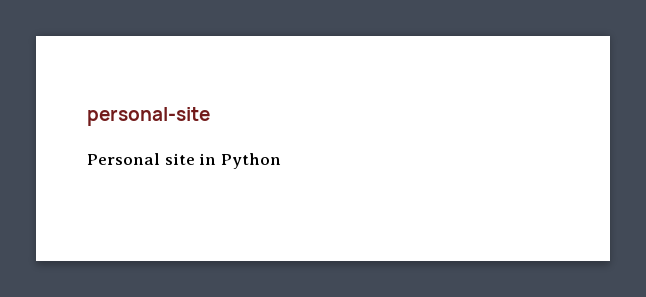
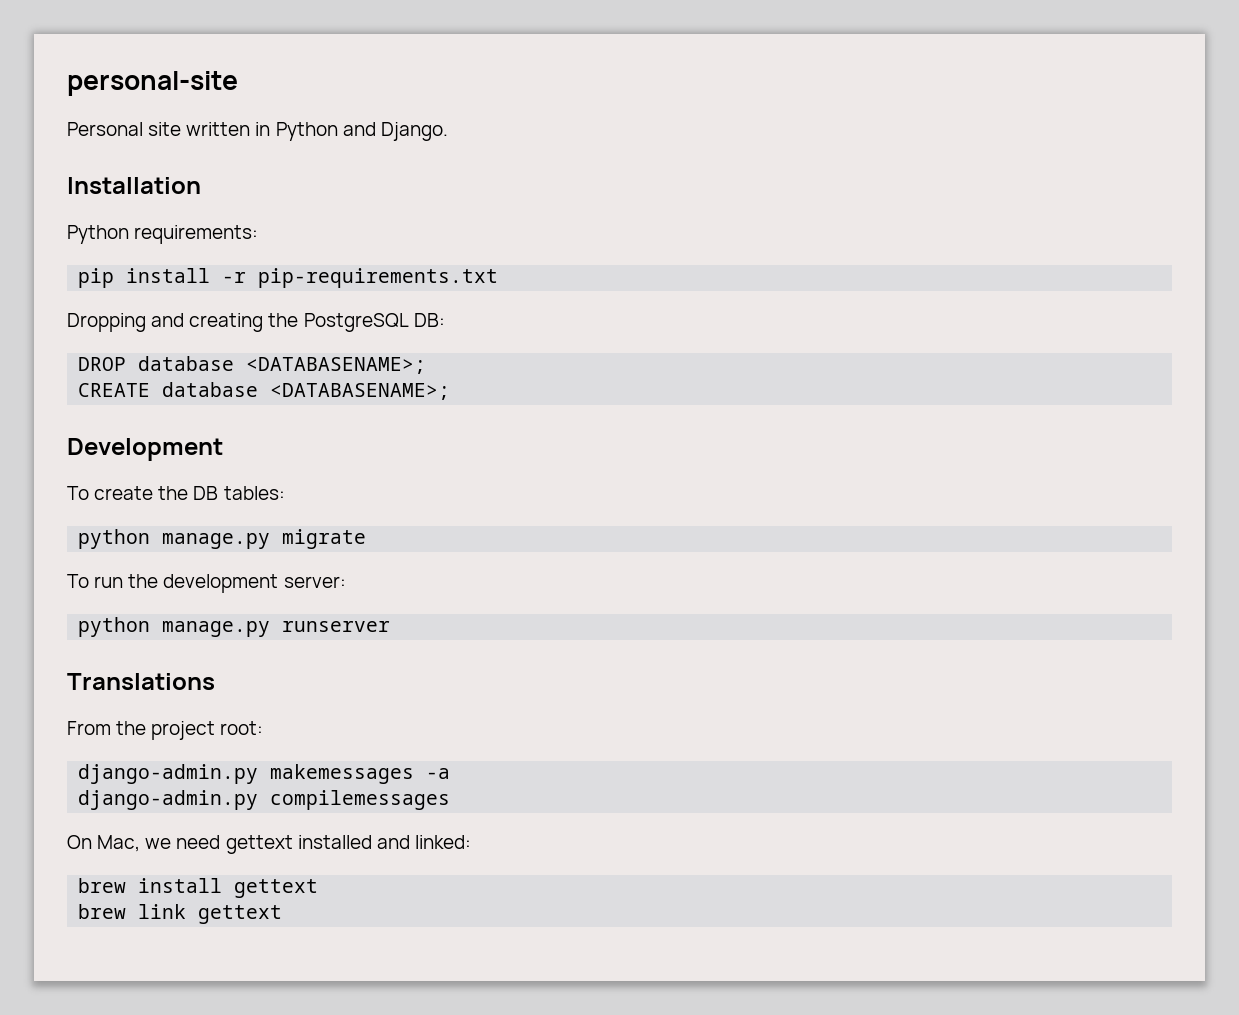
- Personal site in Python
+ Personal site written in Python and Django.
+ Installation
+ Python requirements:
+ pip install -r pip-requirements.txt
+ Dropping and creating the PostgreSQL DB:
+ DROP database <DATABASENAME>;
+ CREATE database <DATABASENAME>;
+ Development
+ To create the DB tables:
+ python manage.py migrate
+ To run the development server:
+ python manage.py runserver
+ Translations
+ From the project root:
+ django-admin.py makemessages -a
+ django-admin.py compilemessages
+ On Mac, we need gettext installed and linked:
+ brew install gettext
+ brew link gettext

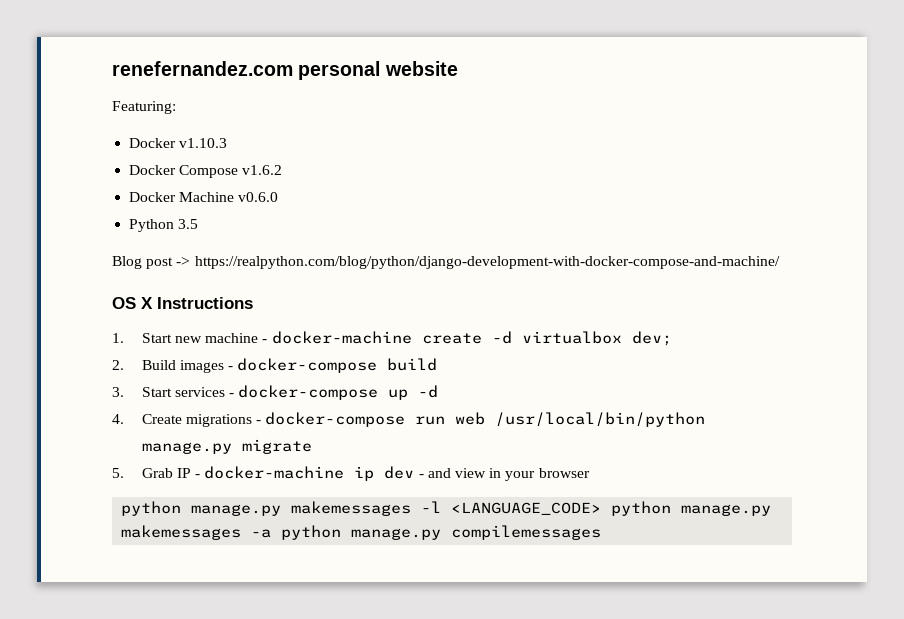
- personal-site
- Personal site written in Python and Django.
- Installation
- Python requirements:
- pip install -r pip-requirements.txt
- Dropping and creating the PostgreSQL DB:
- DROP database <DATABASENAME>;
- CREATE database <DATABASENAME>;
- Development
- To create the DB tables:
- python manage.py migrate
- To run the development server:
- python manage.py runserver
- Translations
- From the project root:
- django-admin.py makemessages -a
- django-admin.py compilemessages
+ renefernandez.com personal website
+ Featuring:
+ Docker v1.10.3
+ Docker Compose v1.6.2
+ Docker Machine v0.6.0
+ Python 3.5
+ Blog post -> https://realpython.com/blog/python/django-development-with-docker-compose-and-machine/
+ OS X Instructions
+ 1. Start new machine - docker-machine create -d virtualbox dev;
+ 2. Build images - docker-compose build
+ 3. Start services - docker-compose up -d
+ 4. Create migrations - docker-compose run web /usr/local/bin/python manage.py migrate
+ 5. Grab IP - docker-machine ip dev - and view in your browser
+ python manage.py makemessages -l <LANGUAGE_CODE> python manage.py makemessages -a python manage.py compilemessages
- On Mac, we need gettext installed and linked:
- brew install gettext
- brew link gettext

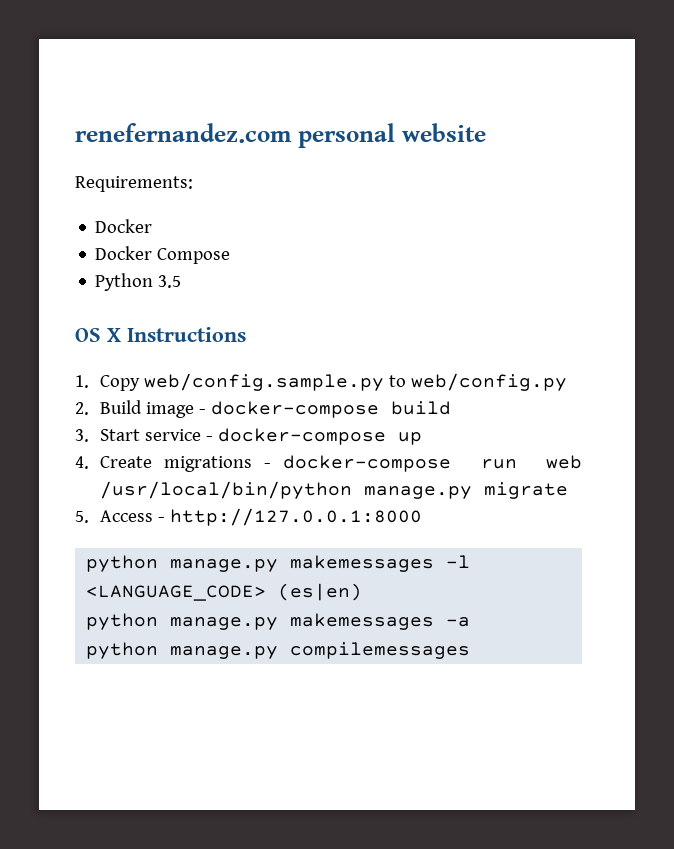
- Featuring:
- Docker v1.10.3
+ Requirements:
+ Docker
- Docker Compose v1.6.2
- Docker Machine v0.6.0
+ Docker Compose
  Python 3.5
- Blog post -> https://realpython.com/blog/python/django-development-with-docker-compose-and-machine/
  OS X Instructions
- 1. Start new machine - docker-machine create -d virtualbox dev;
+ 1. Copy web/config.sample.py to web/config.py
- 2. Build images - docker-compose build
+ 2. Build image - docker-compose build
- 3. Start services - docker-compose up -d
+ 3. Start service - docker-compose up
- 5. Grab IP - docker-machine ip dev - and view in your browser
+ 5. Access - http://127.0.0.1:8000
- python manage.py makemessages -l <LANGUAGE_CODE> python manage.py makemessages -a python manage.py compilemessages
+ python manage.py makemessages -l <LANGUAGE_CODE> (es|en)
+ python manage.py makemessages -a
+ python manage.py compilemessages

